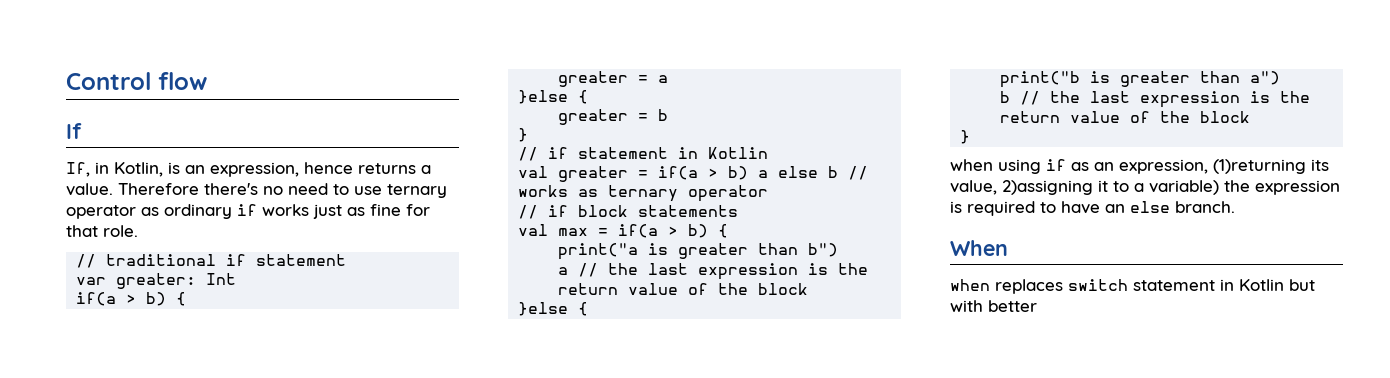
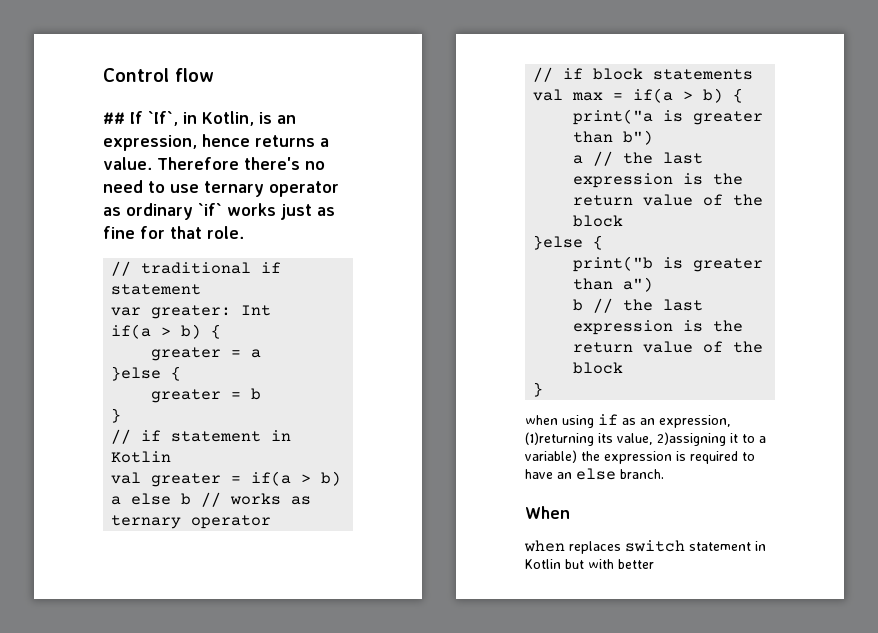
- If
- If, in Kotlin, is an expression, hence returns a value.
+ ## If `If`, in Kotlin, is an expression, hence returns a value.
- Therefore there's no need to use ternary operator as ordinary if works just as fine for that role.
+ Therefore there's no need to use ternary operator as ordinary `if` works just as fine for that role.

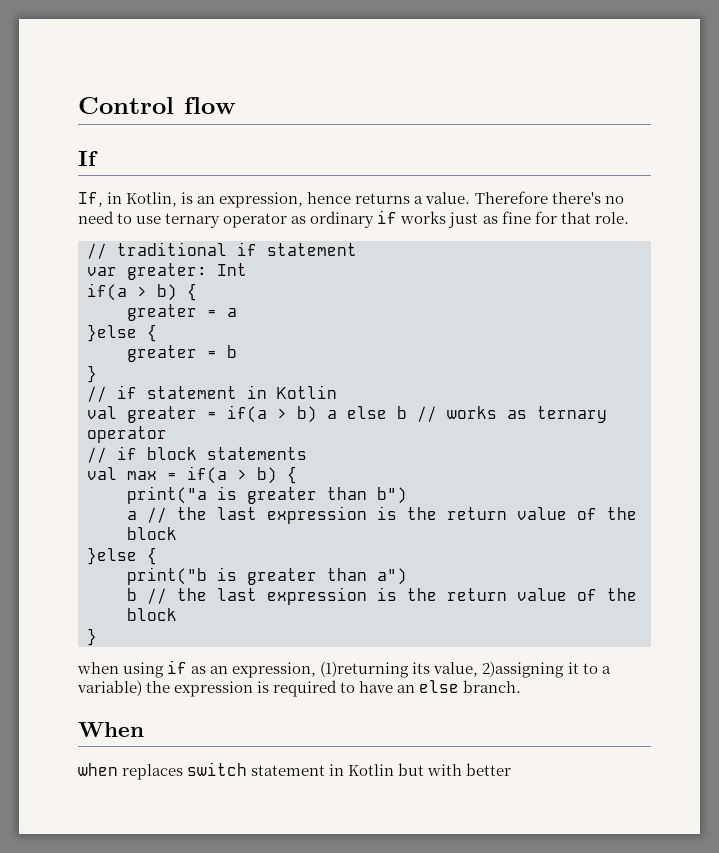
- ## If `If`, in Kotlin, is an expression, hence returns a value.
+ If
+ If, in Kotlin, is an expression, hence returns a value.
- Therefore there's no need to use ternary operator as ordinary `if` works just as fine for that role.
+ Therefore there's no need to use ternary operator as ordinary if works just as fine for that role.

